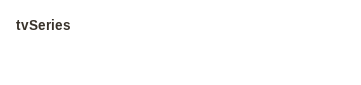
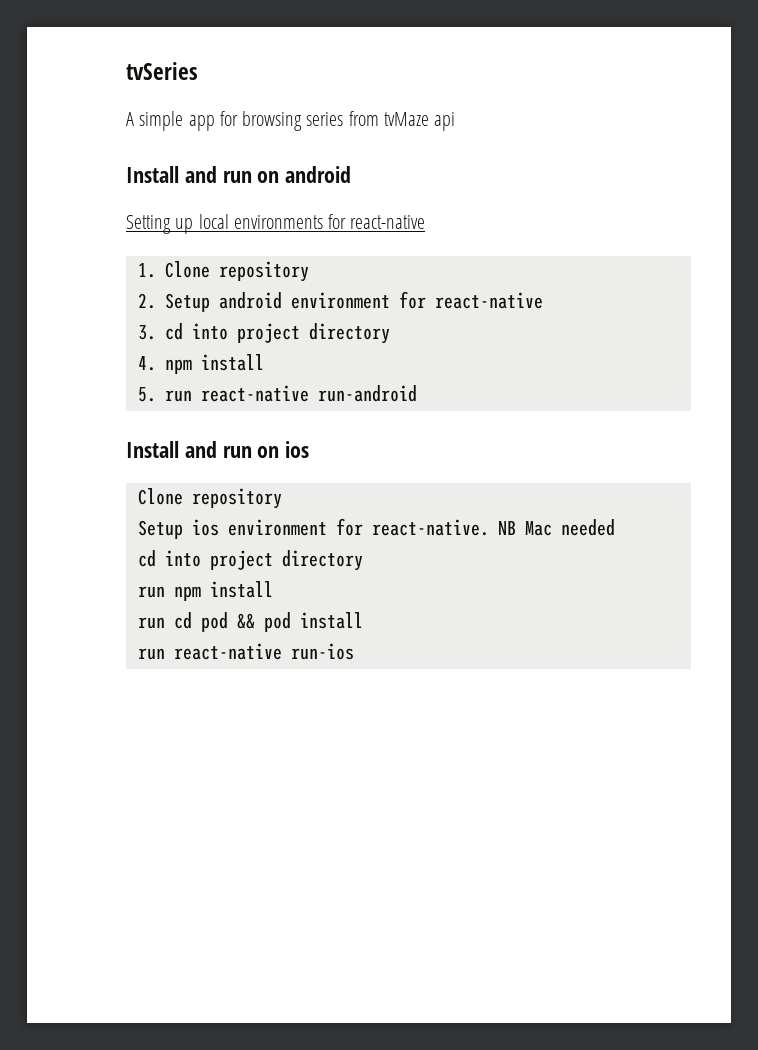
+ A simple app for browsing series from tvMaze api
+ Install and run on android
+ Setting up local environments for react-native
+ 1. Clone repository
+ 2. Setup android environment for react-native
+ 3. cd into project directory
+ 4. npm install
+ 5. run react-native run-android
+ Install and run on ios
+ Clone repository
+ Setup ios environment for react-native. NB Mac needed
+ cd into project directory
+ run npm install
+ run cd pod && pod install
+ run react-native run-ios

